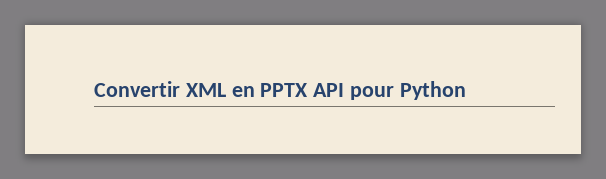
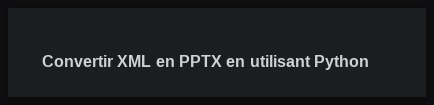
- Convertir XML en PPTX API pour Python
+ Convertir XML en PPTX en utilisant Python

